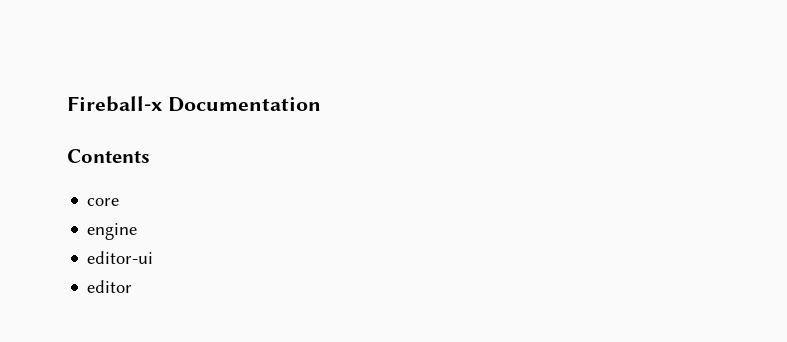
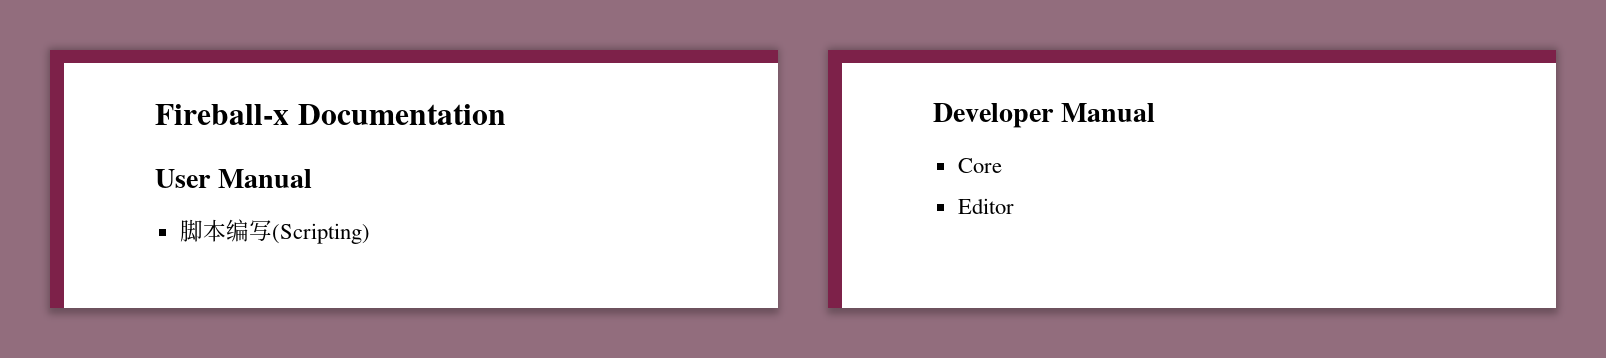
- Contents
- core
- engine
- editor-ui
- editor
+ User Manual
+ 脚本编写(Scripting)
+ Developer Manual
+ Core
+ Editor

